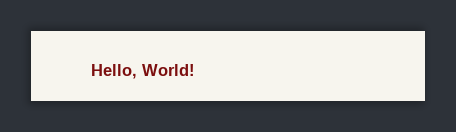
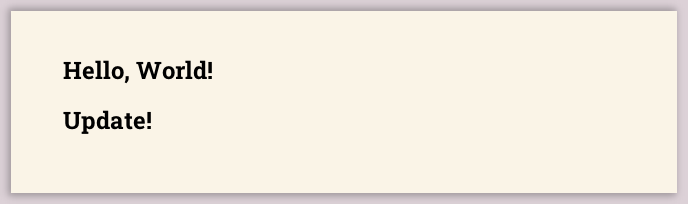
+ Update!

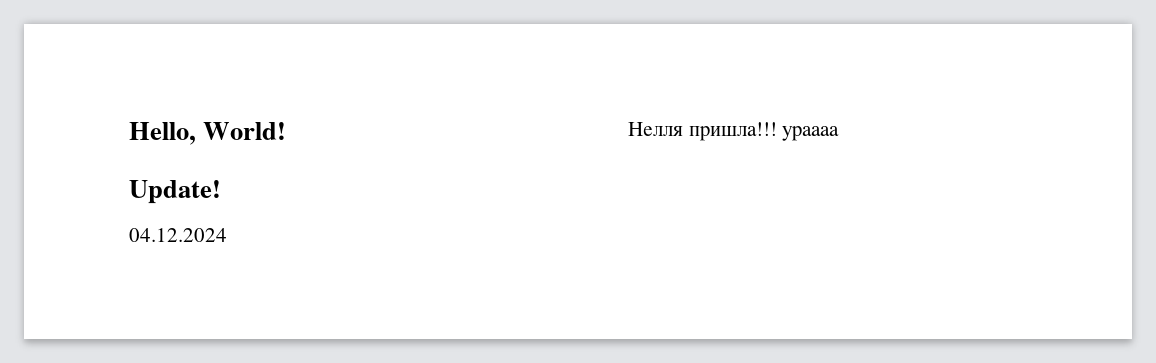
+ 04.12.2024
+ Нелля пришла!!! ураааа

